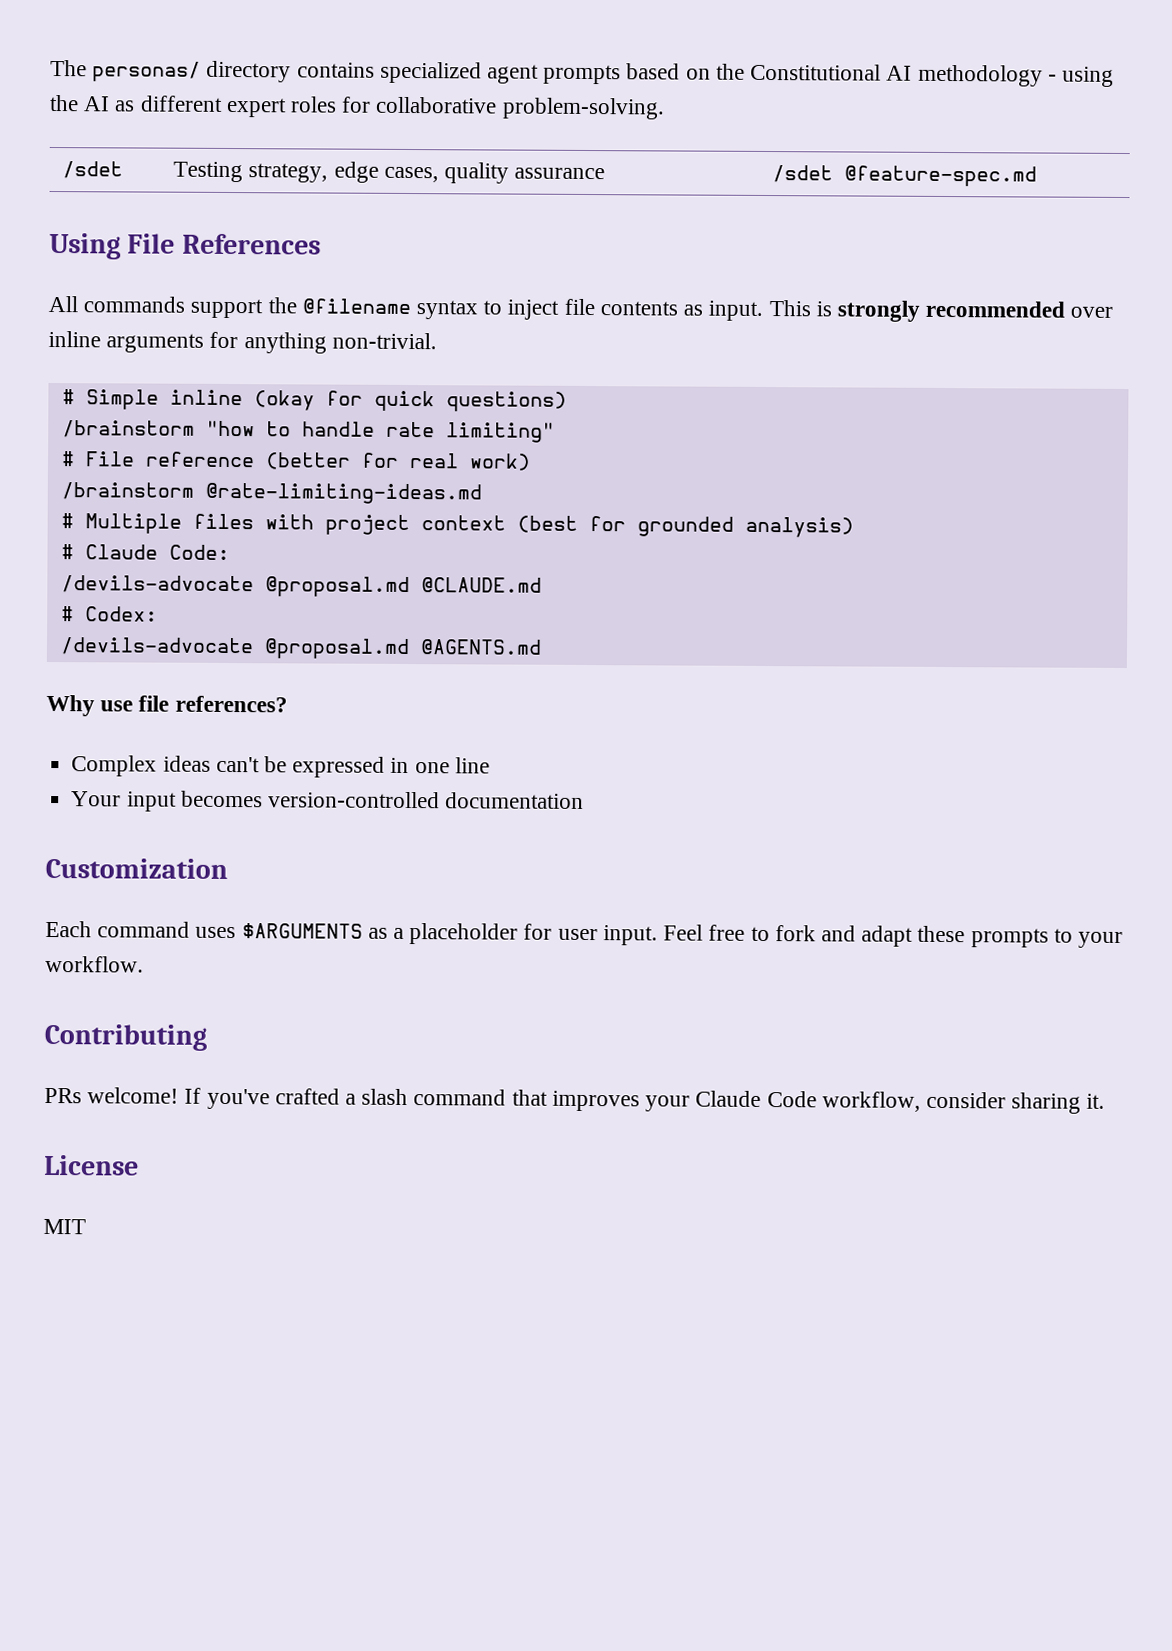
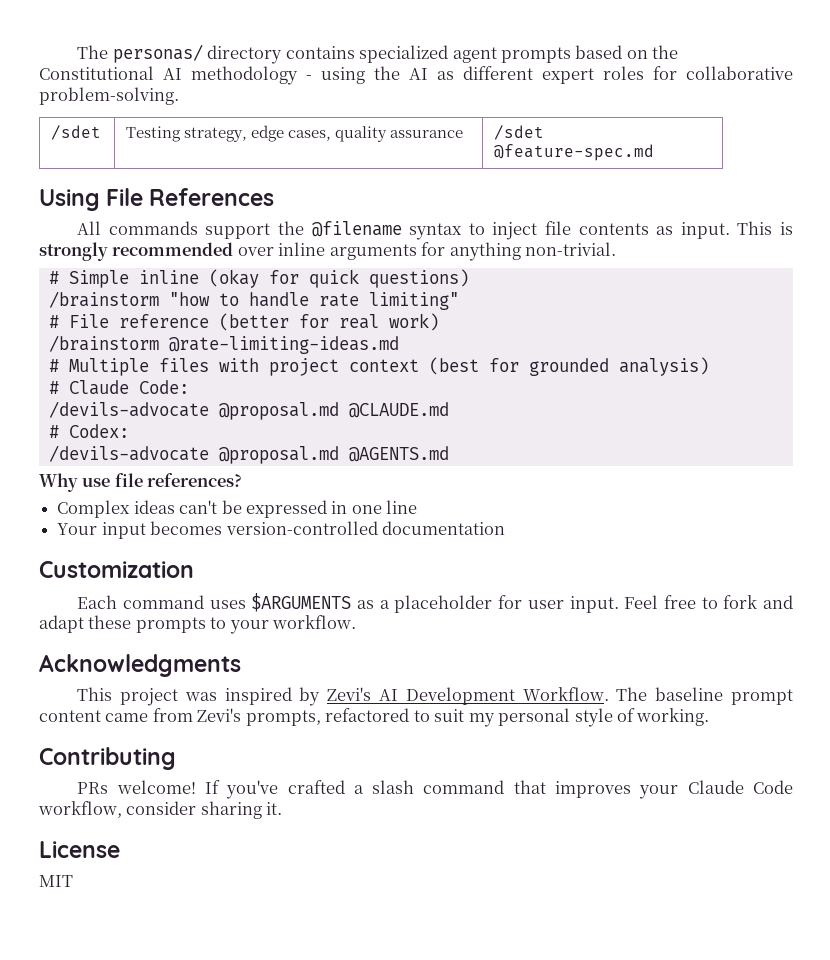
+ Acknowledgments
+ This project was inspired by Zevi's AI Development Workflow. The baseline prompt content came from Zevi's prompts, refactored to suit my personal style of working.

